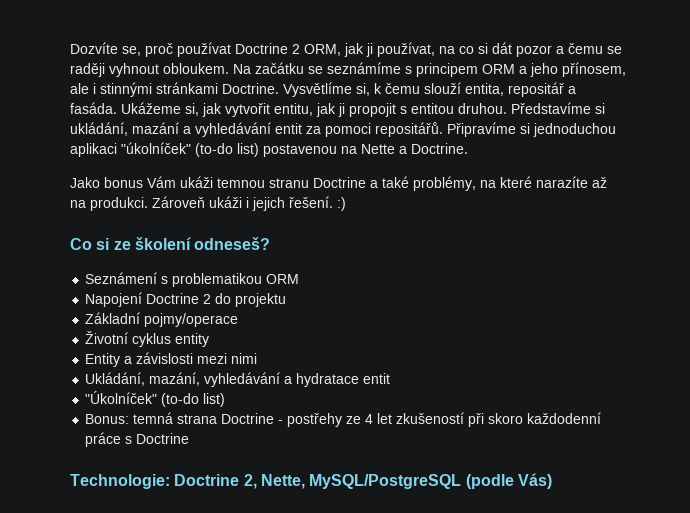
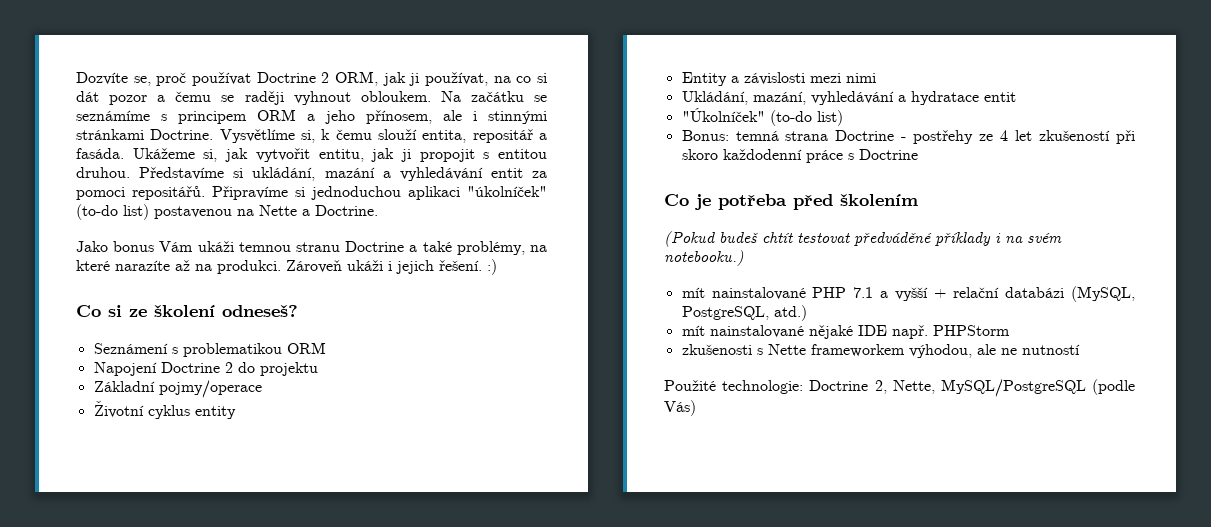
- Technologie: Doctrine 2, Nette, MySQL/PostgreSQL (podle Vás)
+ Co je potřeba před školením
+ (Pokud budeš chtít testovat předváděné příklady i na svém notebooku.)
+ mít nainstalované PHP 7.1 a vyšší + relační databázi (MySQL, PostgreSQL, atd.)
+ mít nainstalované nějaké IDE např. PHPStorm
+ zkušenosti s Nette frameworkem výhodou, ale ne nutností
+ Použité technologie: Doctrine 2, Nette, MySQL/PostgreSQL (podle Vás)

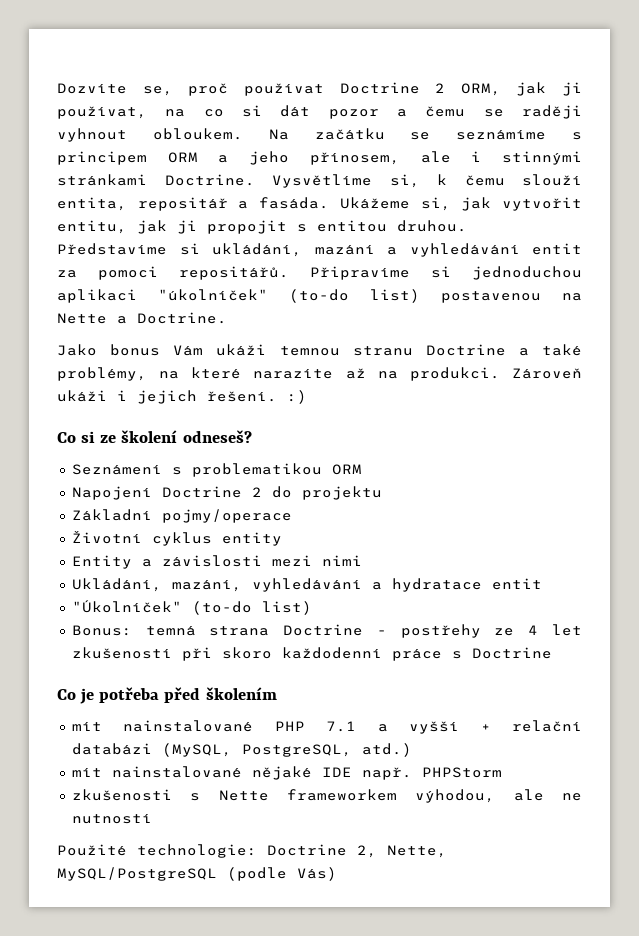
- (Pokud budeš chtít testovat předváděné příklady i na svém notebooku.)

